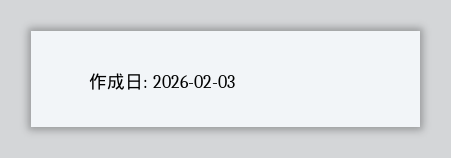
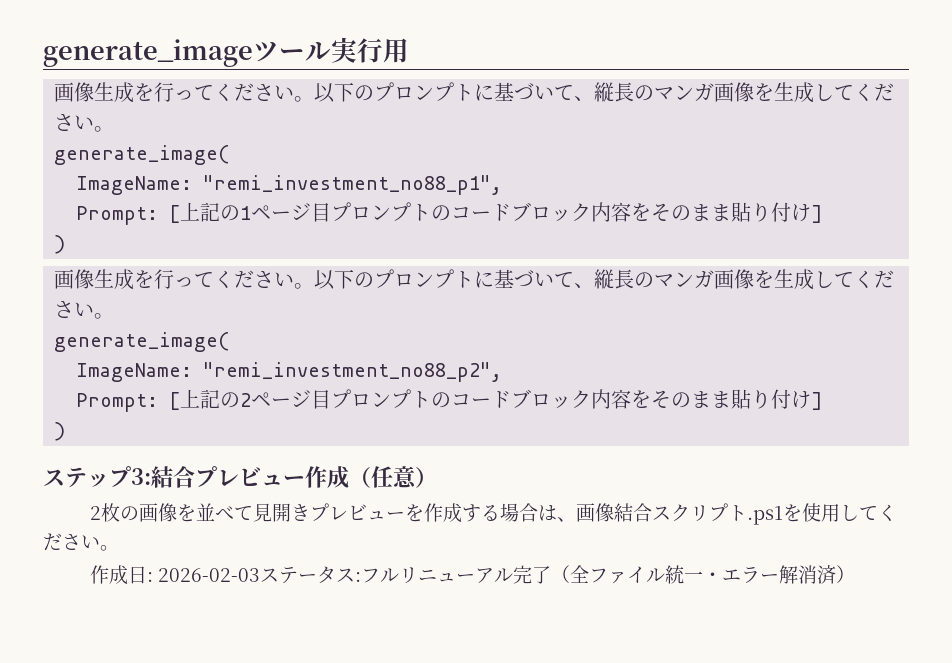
- 作成日: 2026-02-03
+ generate_imageツール実行用
+ 画像生成を行ってください。以下のプロンプトに基づいて、縦長のマンガ画像を生成してください。
+ generate_image(
+ ImageName: "remi_investment_no88_p1",
+ Prompt: [上記の1ページ目プロンプトのコードブロック内容をそのまま貼り付け]
+ )
+ 画像生成を行ってください。以下のプロンプトに基づいて、縦長のマンガ画像を生成してください。
+ generate_image(
+ ImageName: "remi_investment_no88_p2",
+ Prompt: [上記の2ページ目プロンプトのコードブロック内容をそのまま貼り付け]
+ )
+ ステップ3:結合プレビュー作成（任意）
+ 2枚の画像を並べて見開きプレビューを作成する場合は、画像結合スクリプト.ps1を使用してください。
+ 作成日: 2026-02-03ステータス:フルリニューアル完了（全ファイル統一・エラー解消済）

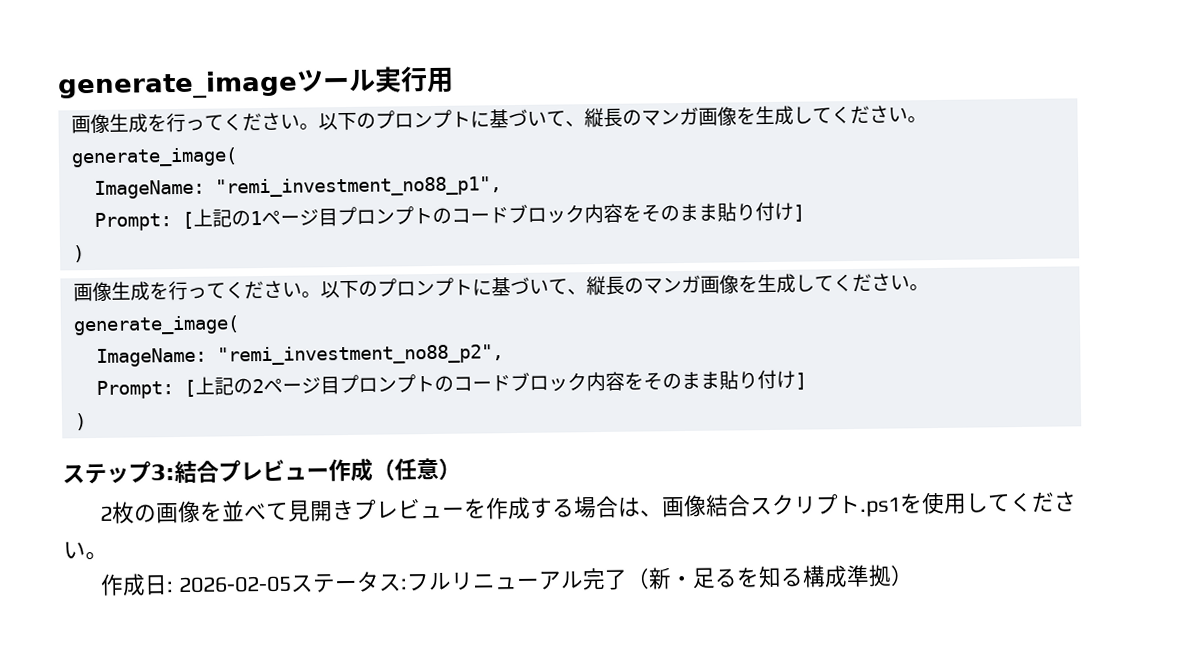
- 作成日: 2026-02-03ステータス:フルリニューアル完了（全ファイル統一・エラー解消済）
+ 作成日: 2026-02-05ステータス:フルリニューアル完了（新・足るを知る構成準拠）

